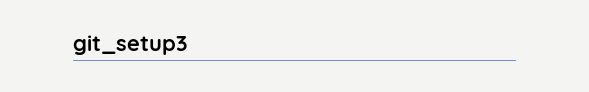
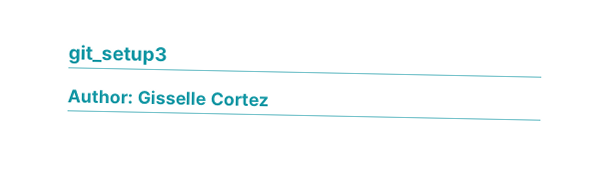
+ Author: Gisselle Cortez

